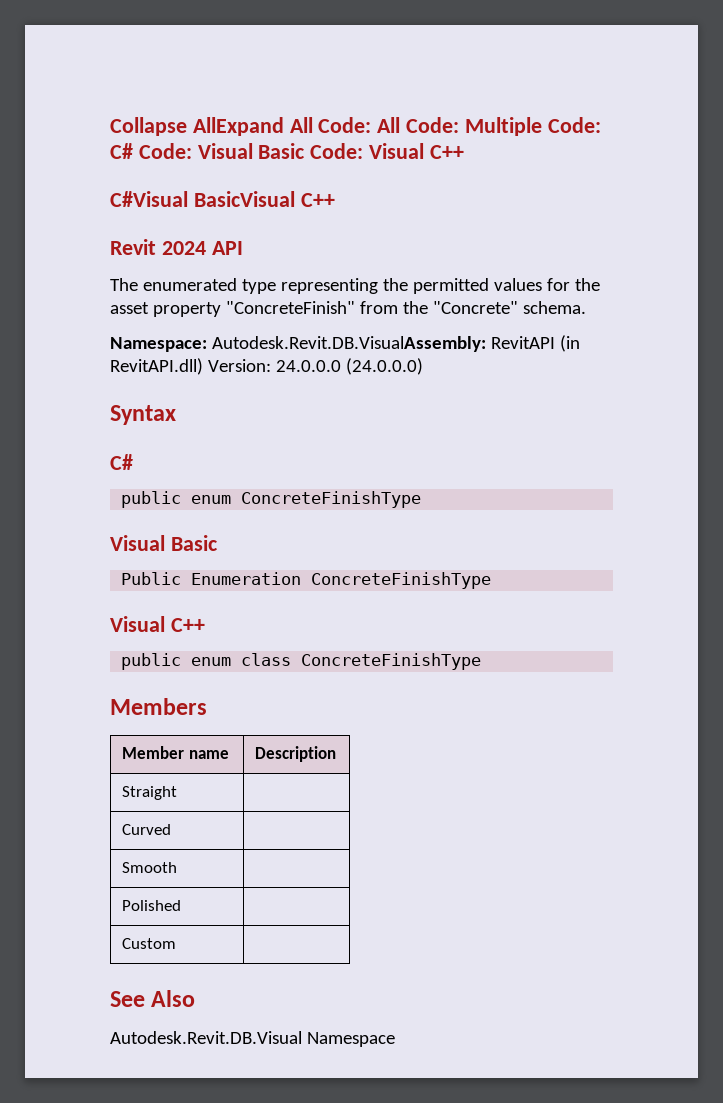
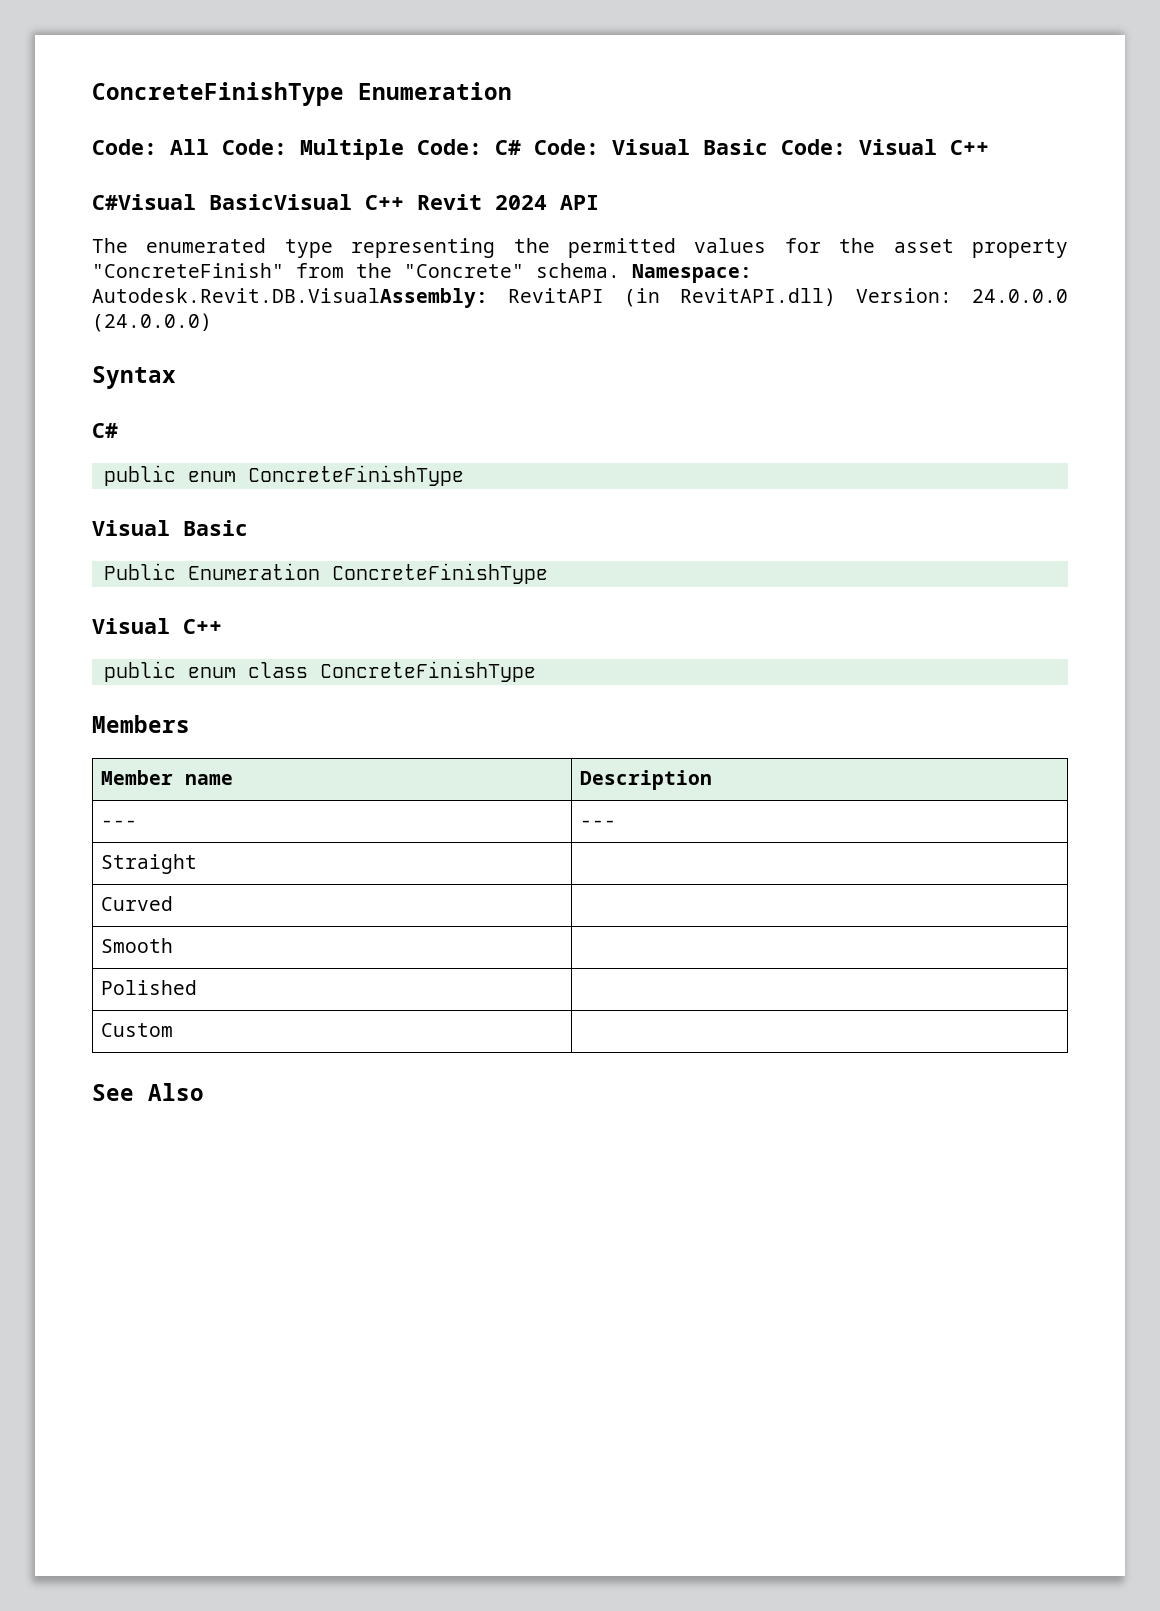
- Collapse AllExpand All Code: All Code: Multiple Code: C# Code: Visual Basic Code: Visual C++
+ ConcreteFinishType Enumeration
+ Code: All Code: Multiple Code: C# Code: Visual Basic Code: Visual C++
- C#Visual BasicVisual C++
- Revit 2024 API
+ C#Visual BasicVisual C++ Revit 2024 API
- The enumerated type representing the permitted values for the asset property "ConcreteFinish" from the "Concrete" schema.
- Namespace: Autodesk.Revit.DB.VisualAssembly: RevitAPI (in RevitAPI.dll) Version: 24.0.0.0 (24.0.0.0)
+ The enumerated type representing the permitted values for the asset property "ConcreteFinish" from the "Concrete" schema. Namespace: Autodesk.Revit.DB.VisualAssembly: RevitAPI (in RevitAPI.dll) Version: 24.0.0.0 (24.0.0.0)
+ --- | ---
- Autodesk.Revit.DB.Visual Namespace

